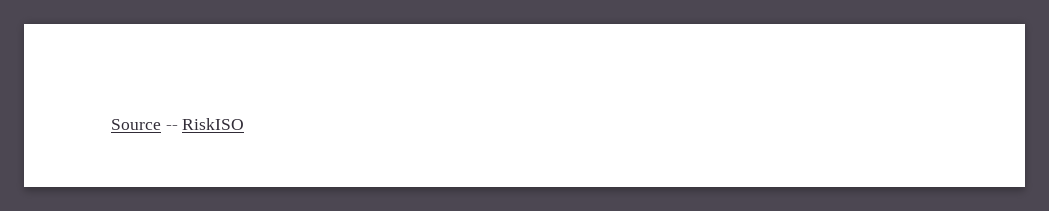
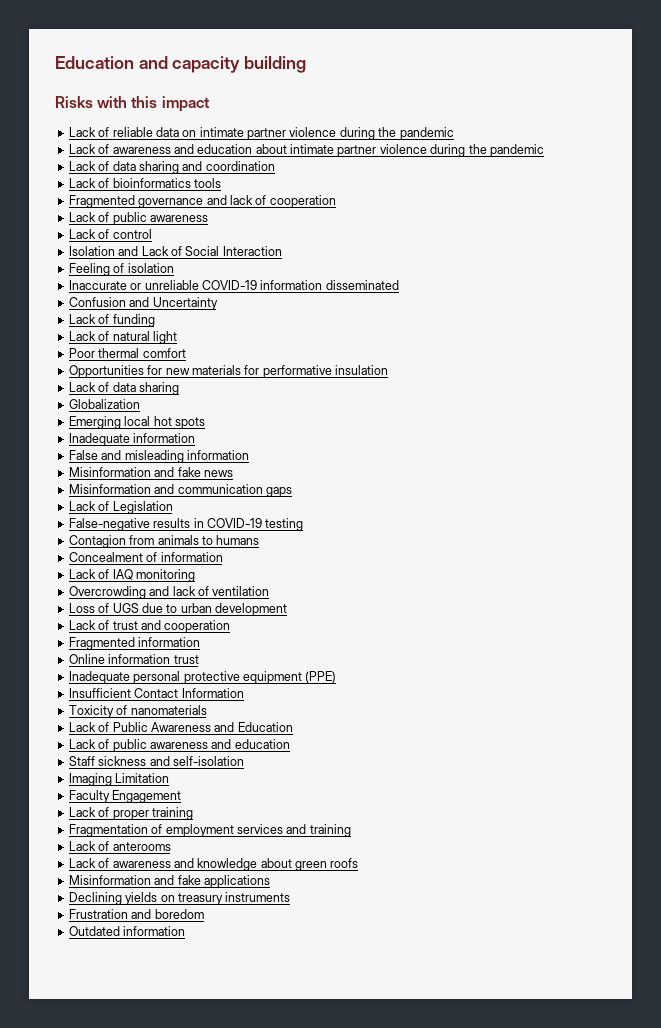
- Source -- RiskISO
+ Education and capacity building
+ Risks with this impact
+ Lack of reliable data on intimate partner violence during the pandemic
+ Lack of awareness and education about intimate partner violence during the pandemic
+ Lack of data sharing and coordination
+ Lack of bioinformatics tools
+ Fragmented governance and lack of cooperation
+ Lack of public awareness
+ Lack of control
+ Isolation and Lack of Social Interaction
+ Feeling of isolation
+ Inaccurate or unreliable COVID-19 information disseminated
+ Confusion and Uncertainty
+ Lack of funding
+ Lack of natural light
+ Poor thermal comfort
+ Opportunities for new materials for performative insulation
+ Lack of data sharing
+ Globalization
+ Emerging local hot spots
+ Inadequate information
+ False and misleading information
+ Misinformation and fake news
+ Misinformation and communication gaps
+ Lack of Legislation
+ False-negative results in COVID-19 testing
+ Contagion from animals to humans
+ Concealment of information
+ Lack of IAQ monitoring
+ Overcrowding and lack of ventilation
+ Loss of UGS due to urban development
+ Lack of trust and cooperation
+ Fragmented information
+ Online information trust
+ Inadequate personal protective equipment (PPE)
+ Insufficient Contact Information
+ Toxicity of nanomaterials
+ Lack of Public Awareness and Education
+ Lack of public awareness and education
+ Staff sickness and self-isolation
+ Imaging Limitation
+ Faculty Engagement
+ Lack of proper training
+ Fragmentation of employment services and training
+ Lack of anterooms
+ Lack of awareness and knowledge about green roofs
+ Misinformation and fake applications
+ Declining yields on treasury instruments
+ Frustration and boredom
+ Outdated information

